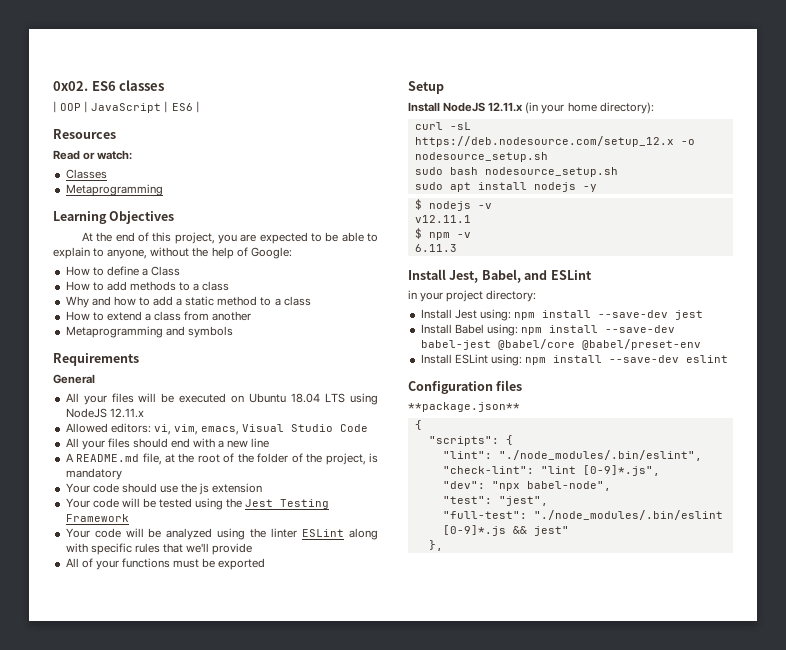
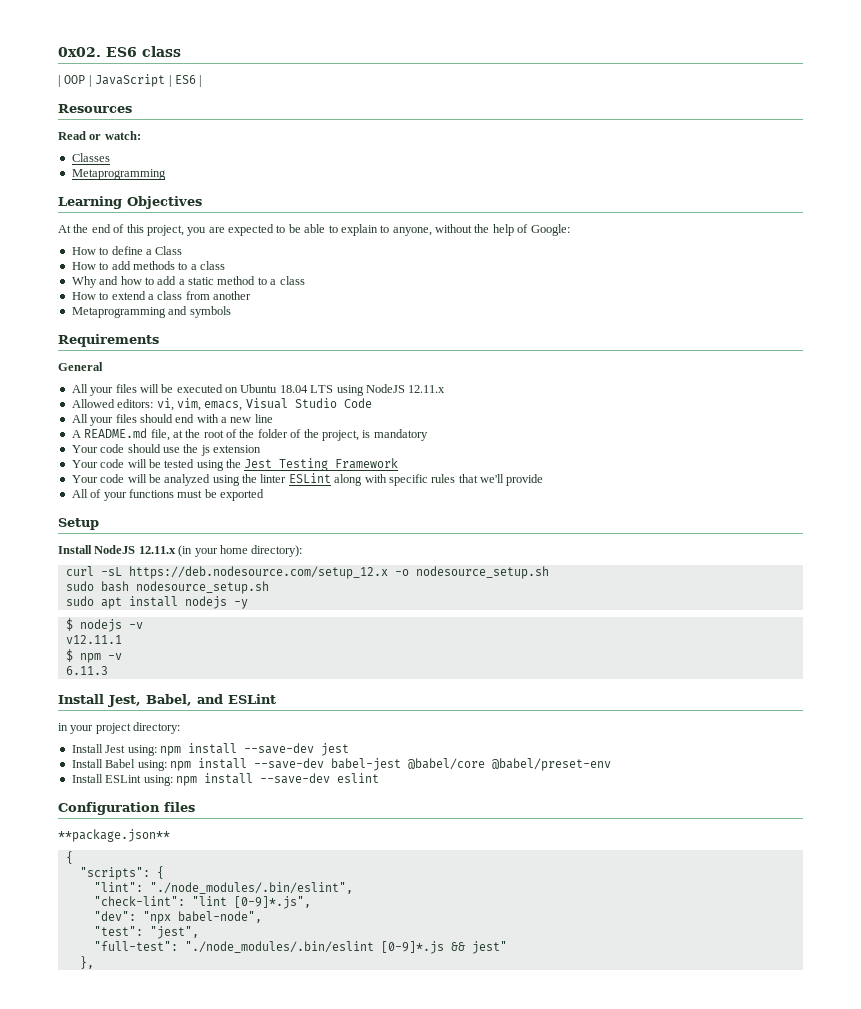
- ES6 classes
+ ES6 class

